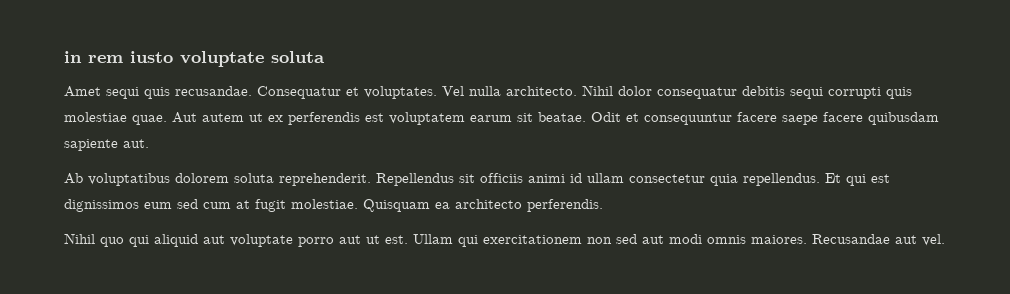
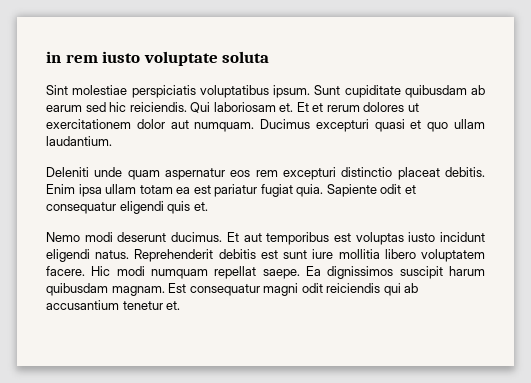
- Amet sequi quis recusandae. Consequatur et voluptates. Vel nulla architecto. Nihil dolor consequatur debitis sequi corrupti quis molestiae quae. Aut autem ut ex perferendis est voluptatem earum sit beatae. Odit et consequuntur facere saepe facere quibusdam sapiente aut.
- Ab voluptatibus dolorem soluta reprehenderit. Repellendus sit officiis animi id ullam consectetur quia repellendus. Et qui est dignissimos eum sed cum at fugit molestiae. Quisquam ea architecto perferendis.
- Nihil quo qui aliquid aut voluptate porro aut ut est. Ullam qui exercitationem non sed aut modi omnis maiores. Recusandae aut vel.
+ Sint molestiae perspiciatis voluptatibus ipsum. Sunt cupiditate quibusdam ab earum sed hic reiciendis. Qui laboriosam et. Et et rerum dolores ut exercitationem dolor aut numquam. Ducimus excepturi quasi et quo ullam laudantium.
+ Deleniti unde quam aspernatur eos rem excepturi distinctio placeat debitis. Enim ipsa ullam totam ea est pariatur fugiat quia. Sapiente odit et consequatur eligendi quis et.
+ Nemo modi deserunt ducimus. Et aut temporibus est voluptas iusto incidunt eligendi natus. Reprehenderit debitis est sunt iure mollitia libero voluptatem facere. Hic modi numquam repellat saepe. Ea dignissimos suscipit harum quibusdam magnam. Est consequatur magni odit reiciendis qui ab accusantium tenetur et.

